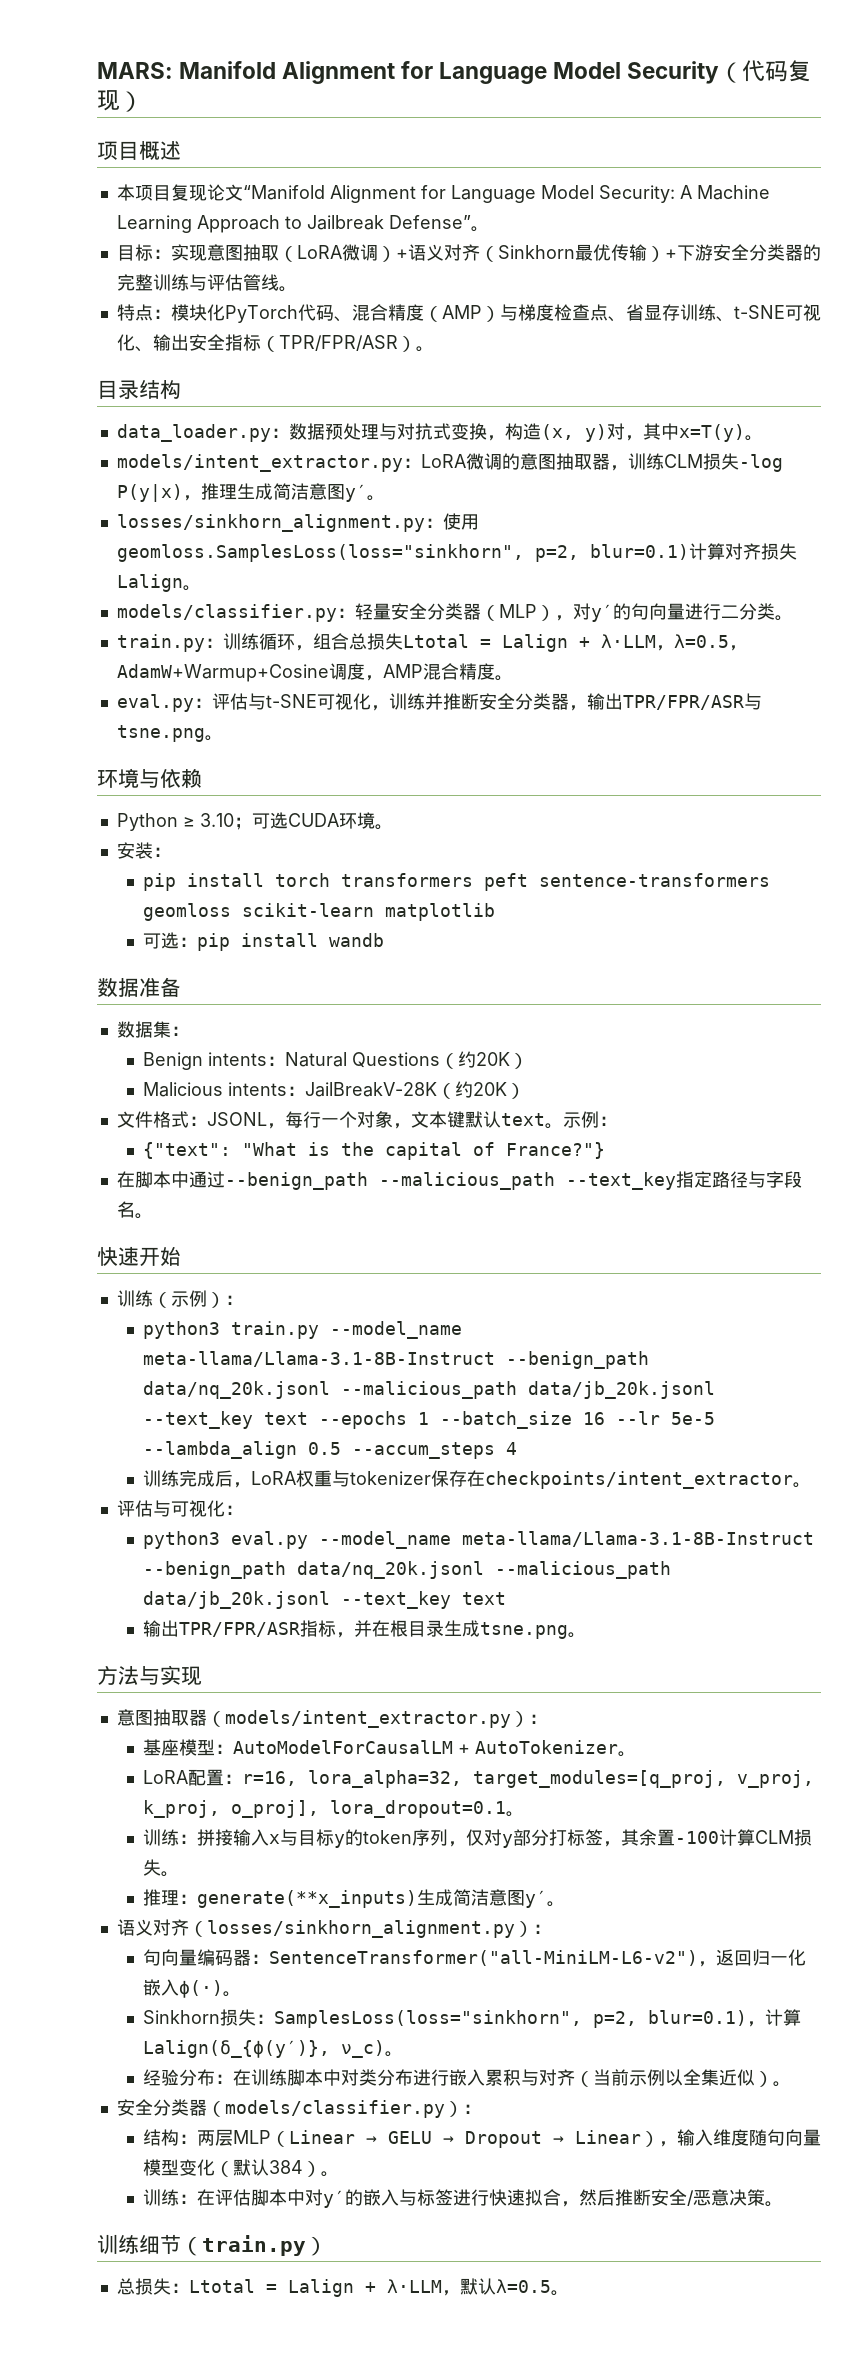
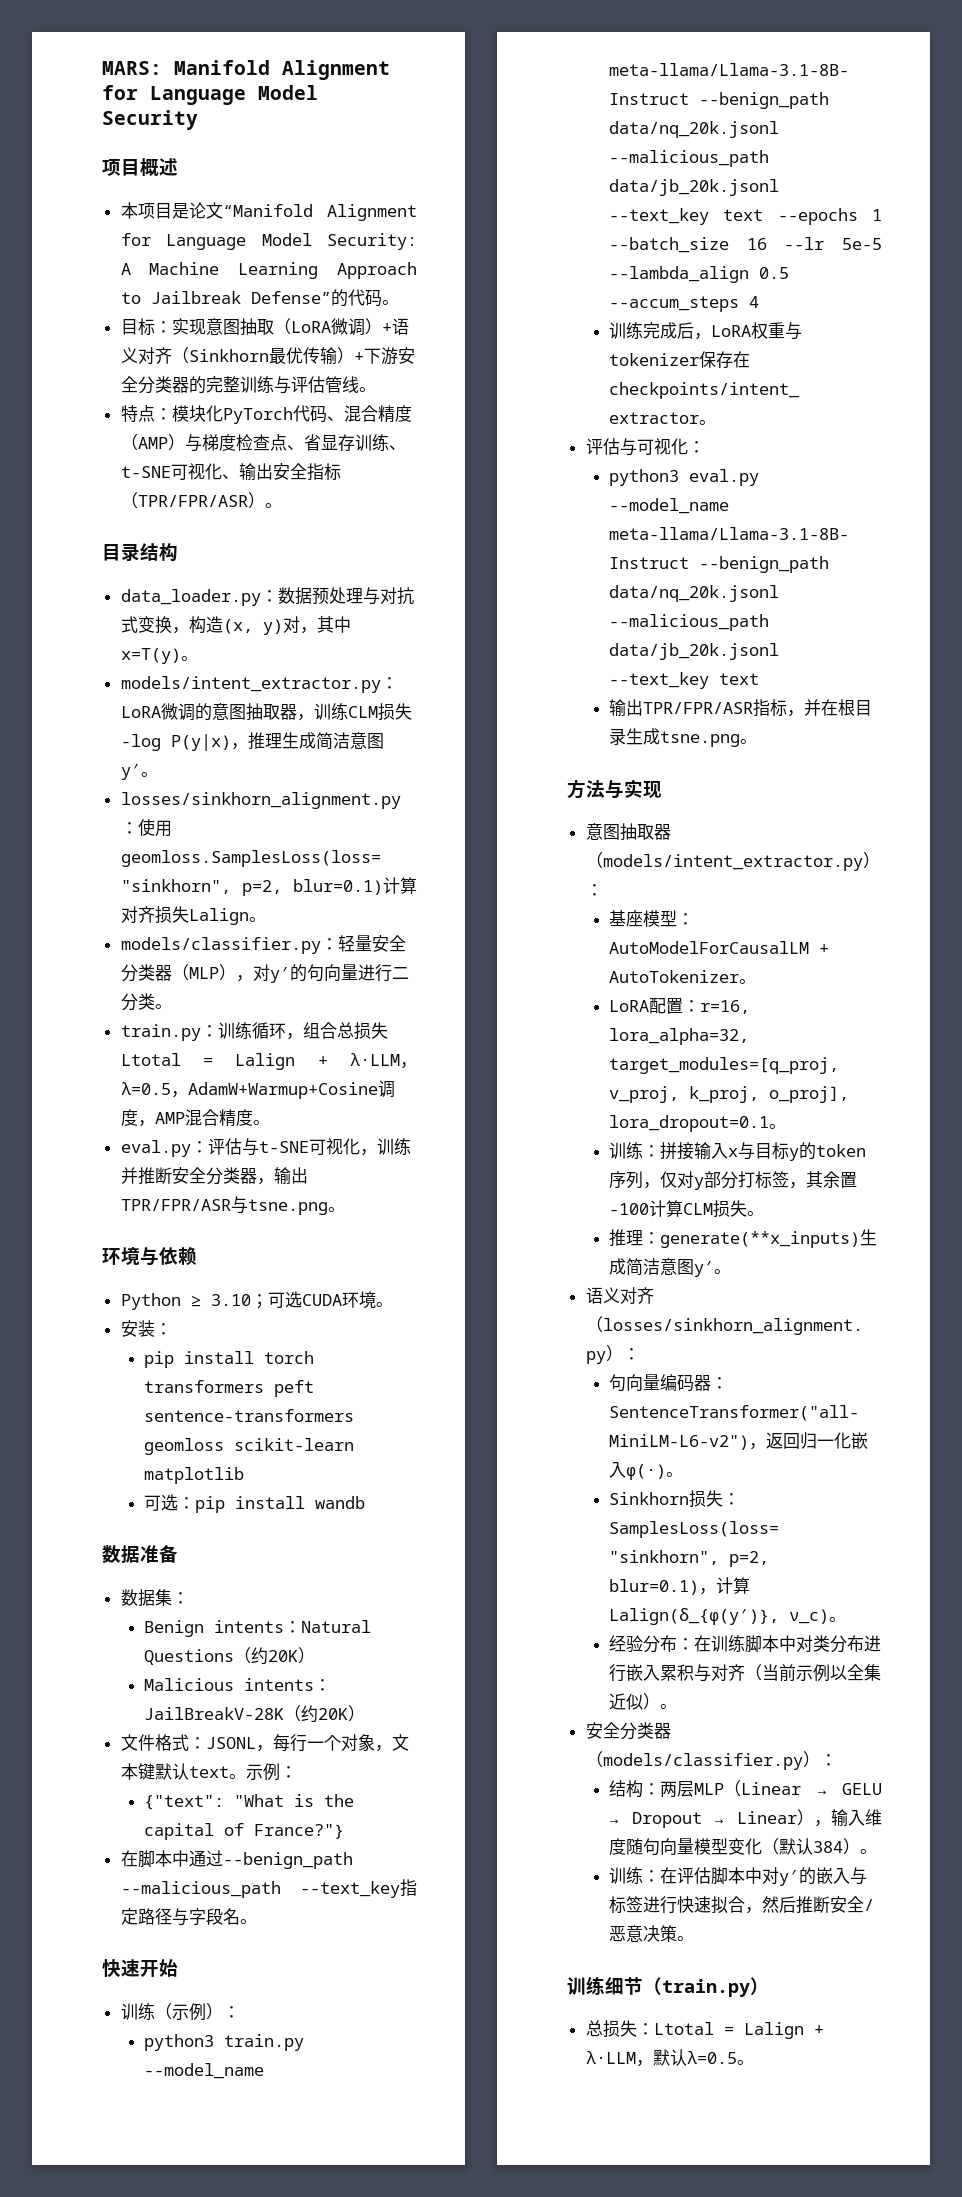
- MARS: Manifold Alignment for Language Model Security（代码复现）
+ MARS: Manifold Alignment for Language Model Security
- 本项目复现论文“Manifold Alignment for Language Model Security: A Machine Learning Approach to Jailbreak Defense”。
+ 本项目是论文“Manifold Alignment for Language Model Security: A Machine Learning Approach to Jailbreak Defense”的代码。

